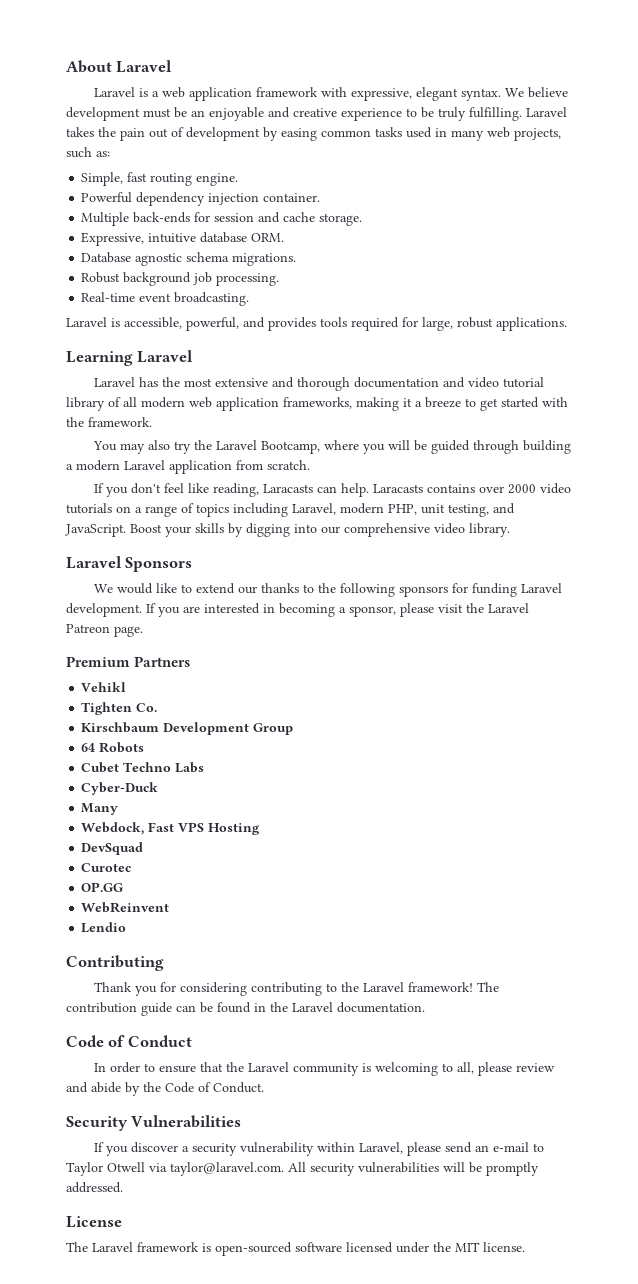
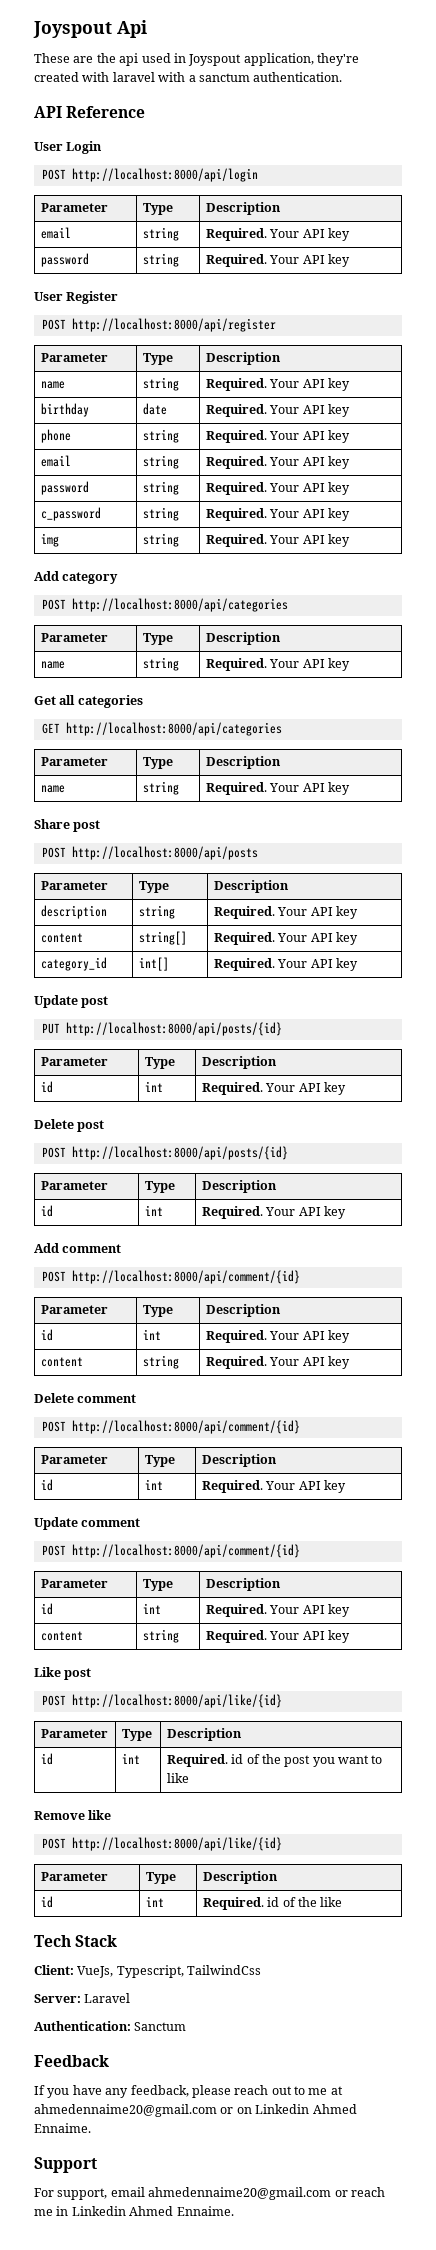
- About Laravel
- Laravel is a web application framework with expressive, elegant syntax. We believe development must be an enjoyable and creative experience to be truly fulfilling. Laravel takes the pain out of development by easing common tasks used in many web projects, such as:
- Simple, fast routing engine.
- Powerful dependency injection container.
- Multiple back-ends for session and cache storage.
- Expressive, intuitive database ORM.
- Database agnostic schema migrations.
- Robust background job processing.
- Real-time event broadcasting.
- Laravel is accessible, powerful, and provides tools required for large, robust applications.
- Learning Laravel
- Laravel has the most extensive and thorough documentation and video tutorial library of all modern web application frameworks, making it a breeze to get started with the framework.
- You may also try the Laravel Bootcamp, where you will be guided through building a modern Laravel application from scratch.
- If you don't feel like reading, Laracasts can help. Laracasts contains over 2000 video tutorials on a range of topics including Laravel, modern PHP, unit testing, and JavaScript. Boost your skills by digging into our comprehensive video library.
- Laravel Sponsors
- We would like to extend our thanks to the following sponsors for funding Laravel development. If you are interested in becoming a sponsor, please visit the Laravel Patreon page.
- Premium Partners
- Vehikl
- Tighten Co.
- Kirschbaum Development Group
- 64 Robots
- Cubet Techno Labs
- Cyber-Duck
- Many
- Webdock, Fast VPS Hosting
- DevSquad
- Curotec
- OP.GG
- WebReinvent
- Lendio
- Contributing
- Thank you for considering contributing to the Laravel framework! The contribution guide can be found in the Laravel documentation.
- Code of Conduct
- In order to ensure that the Laravel community is welcoming to all, please review and abide by the Code of Conduct.
- Security Vulnerabilities
- If you discover a security vulnerability within Laravel, please send an e-mail to Taylor Otwell via taylor@laravel.com. All security vulnerabilities will be promptly addressed.
- License
- The Laravel framework is open-sourced software licensed under the MIT license.
+ Joyspout Api
+ These are the api used in Joyspout application, they're created with laravel with a sanctum authentication.
+ API Reference
+ User Login
+ POST http://localhost:8000/api/login
+ Parameter | Type | Description
+ email | string | Required. Your API key
+ password | string | Required. Your API key
+ User Register
+ POST http://localhost:8000/api/register
+ Parameter | Type | Description
+ name | string | Required. Your API key
+ birthday | date | Required. Your API key
+ phone | string | Required. Your API key
+ email | string | Required. Your API key
+ password | string | Required. Your API key
+ c_password | string | Required. Your API key
+ img | string | Required. Your API key
+ Add category
+ POST http://localhost:8000/api/categories
+ Parameter | Type | Description
+ name | string | Required. Your API key
+ Get all categories
+ GET http://localhost:8000/api/categories
+ Parameter | Type | Description
+ name | string | Required. Your API key
+ Share post
+ POST http://localhost:8000/api/posts
+ Parameter | Type | Description
+ description | string | Required. Your API key
+ content | string[] | Required. Your API key
+ category_id | int[] | Required. Your API key
+ Update post
+ PUT http://localhost:8000/api/posts/{id}
+ Parameter | Type | Description
+ id | int | Required. Your API key
+ Delete post
+ POST http://localhost:8000/api/posts/{id}
+ Parameter | Type | Description
+ id | int | Required. Your API key
+ Add comment
+ POST http://localhost:8000/api/comment/{id}
+ Parameter | Type | Description
+ id | int | Required. Your API key
+ content | string | Required. Your API key
+ Delete comment
+ POST http://localhost:8000/api/comment/{id}
+ Parameter | Type | Description
+ id | int | Required. Your API key
+ Update comment
+ POST http://localhost:8000/api/comment/{id}
+ Parameter | Type | Description
+ id | int | Required. Your API key
+ content | string | Required. Your API key
+ Like post
+ POST http://localhost:8000/api/like/{id}
+ Parameter | Type | Description
+ id | int | Required. id of the post you want to like
+ Remove like
+ POST http://localhost:8000/api/like/{id}
+ Parameter | Type | Description
+ id | int | Required. id of the like
+ Tech Stack
+ Client: VueJs, Typescript, TailwindCss
+ Server: Laravel
+ Authentication: Sanctum
+ Feedback
+ If you have any feedback, please reach out to me at ahmedennaime20@gmail.com or on Linkedin Ahmed Ennaime.
+ Support
+ For support, email ahmedennaime20@gmail.com or reach me in Linkedin Ahmed Ennaime.

